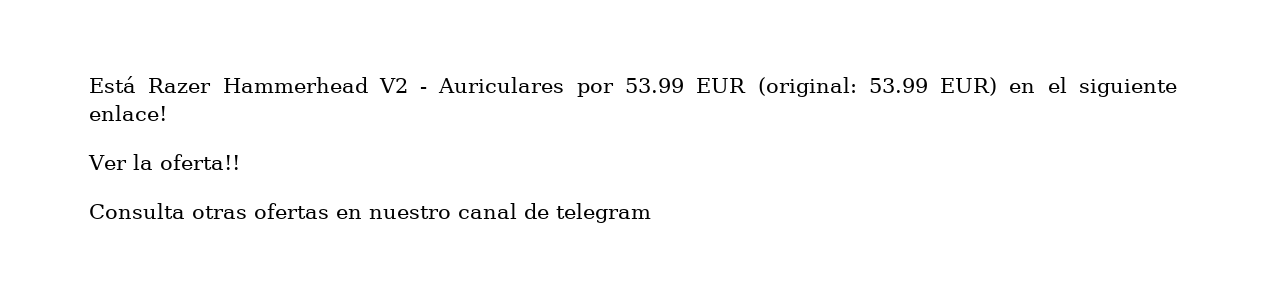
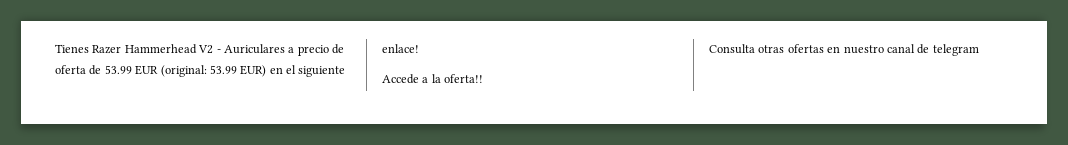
- Está Razer Hammerhead V2 - Auriculares por 53.99 EUR (original: 53.99 EUR) en el siguiente enlace!
+ Tienes Razer Hammerhead V2 - Auriculares a precio de oferta de 53.99 EUR (original: 53.99 EUR) en el siguiente enlace!
- Ver la oferta!!
+ Accede a la oferta!!

